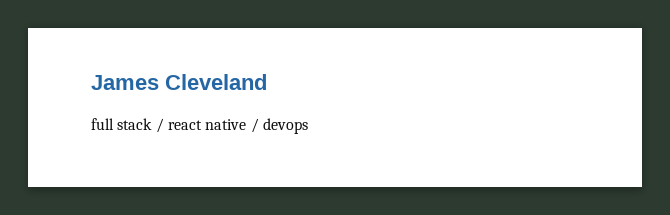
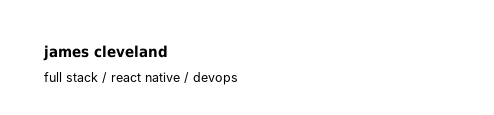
- James Cleveland
+ james cleveland

